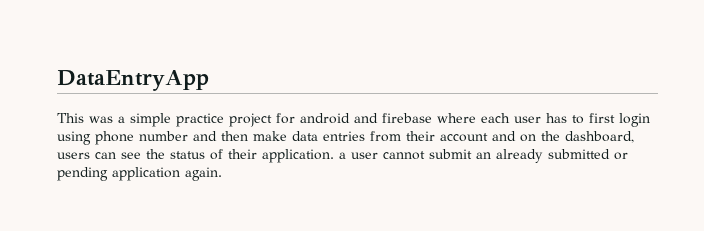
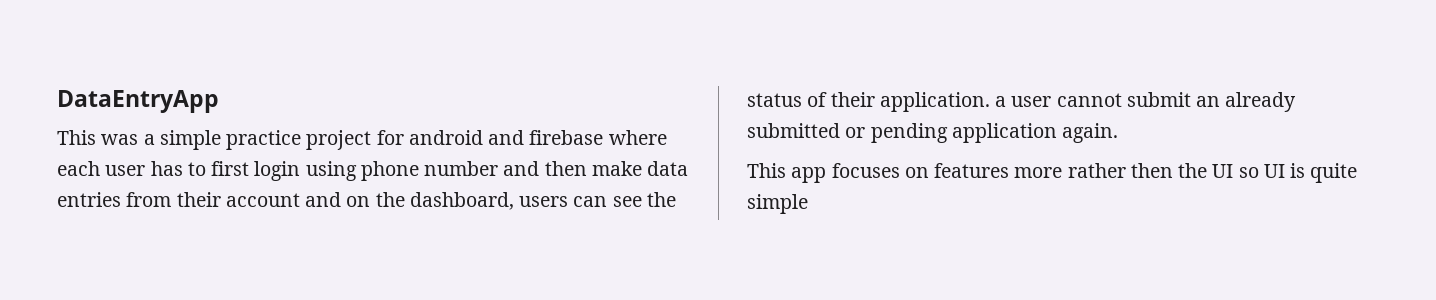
+ This app focuses on features more rather then the UI so UI is quite simple

